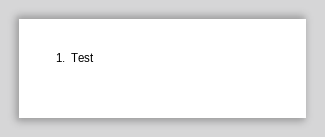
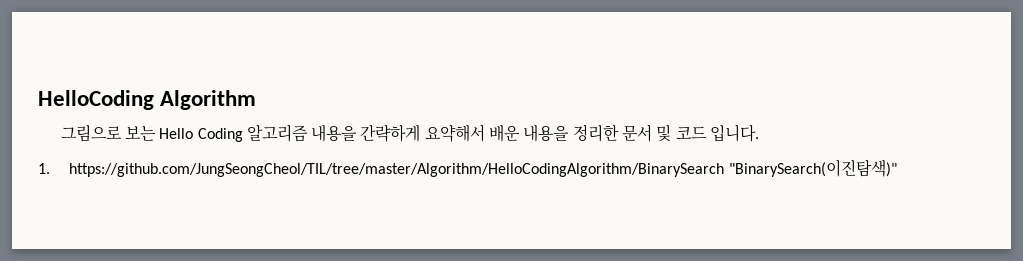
- 1. Test
+ HelloCoding Algorithm
+ 그림으로 보는 Hello Coding 알고리즘 내용을 간략하게 요약해서 배운 내용을 정리한 문서 및 코드 입니다.
+ 1. https://github.com/JungSeongCheol/TIL/tree/master/Algorithm/HelloCodingAlgorithm/BinarySearch "BinarySearch(이진탐색)"

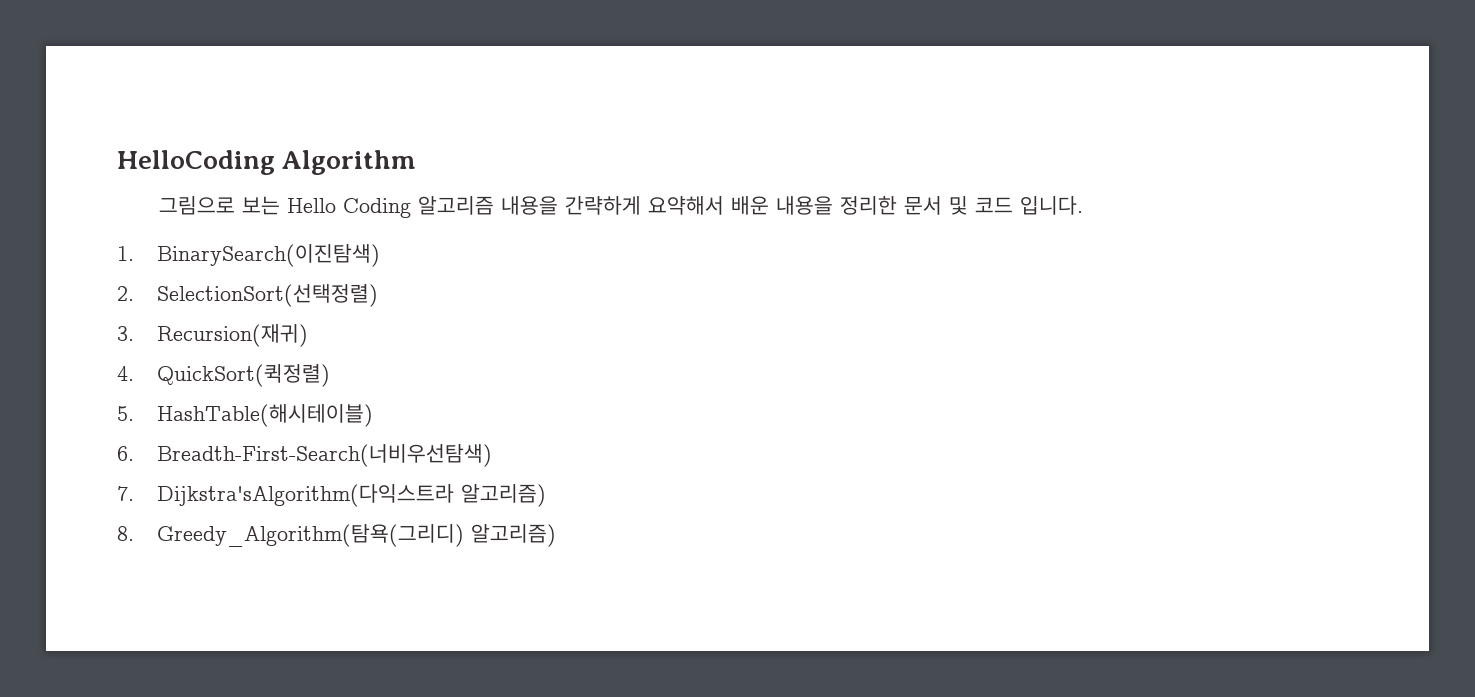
- 1. https://github.com/JungSeongCheol/TIL/tree/master/Algorithm/HelloCodingAlgorithm/BinarySearch "BinarySearch(이진탐색)"
+ 1. BinarySearch(이진탐색)
+ 2. SelectionSort(선택정렬)
+ 3. Recursion(재귀)
+ 4. QuickSort(퀵정렬)
+ 5. HashTable(해시테이블)
+ 6. Breadth-First-Search(너비우선탐색)
+ 7. Dijkstra'sAlgorithm(다익스트라 알고리즘)
+ 8. Greedy_Algorithm(탐욕(그리디) 알고리즘)

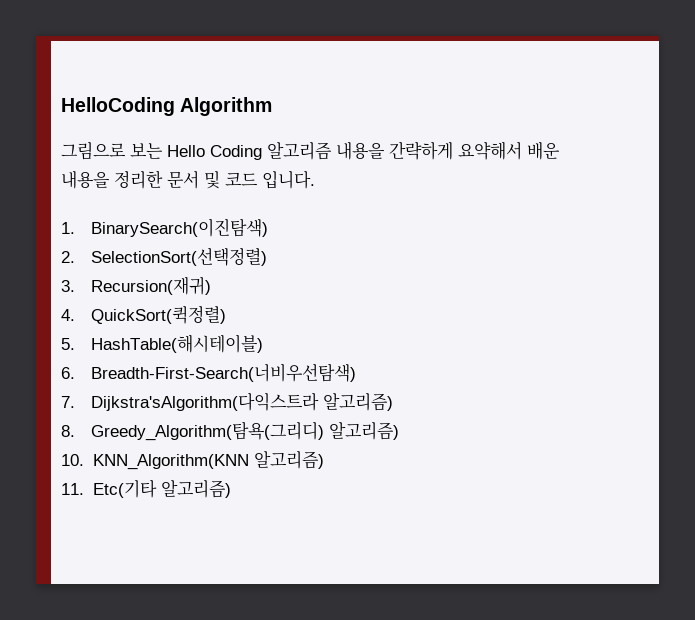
+ 10. KNN_Algorithm(KNN 알고리즘)
+ 11. Etc(기타 알고리즘)

